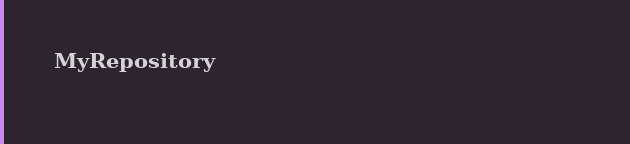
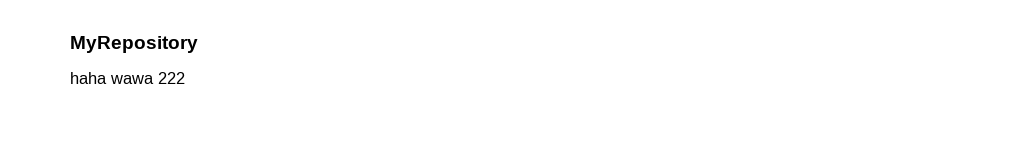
+ haha wawa 222

